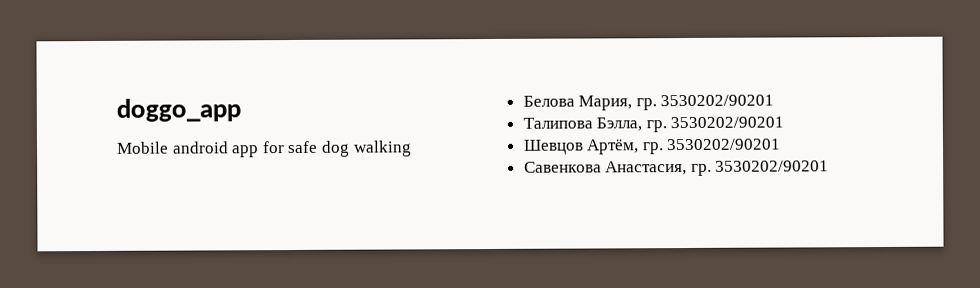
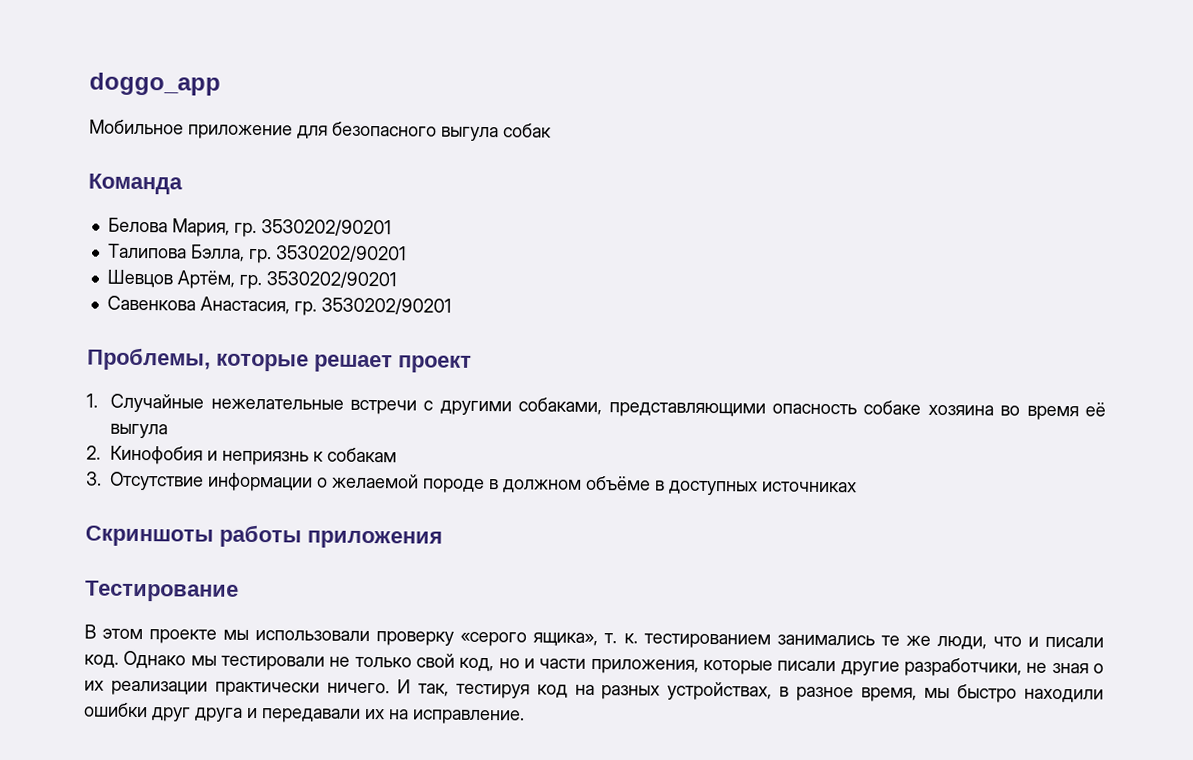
- Mobile android app for safe dog walking
+ Мобильное приложение для безопасного выгула собак
+ Команда
+ Проблемы, которые решает проект
+ 1. Случайные нежелательные встречи с другими собаками, представляющими опасность собаке хозяина во время её выгула
+ 2. Кинофобия и неприязнь к собакам
+ 3. Отсутствие информации о желаемой породе в должном объёме в доступных источниках
+ Скриншоты работы приложения
+ Тестирование
+ В этом проекте мы использовали проверку «серого ящика», т. к. тестированием занимались те же люди, что и писали код. Однако мы тестировали не только свой код, но и части приложения, которые писали другие разработчики, не зная о их реализации практически ничего. И так, тестируя код на разных устройствах, в разное время, мы быстро находили ошибки друг друга и передавали их на исправление.

